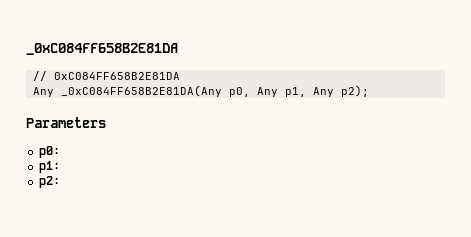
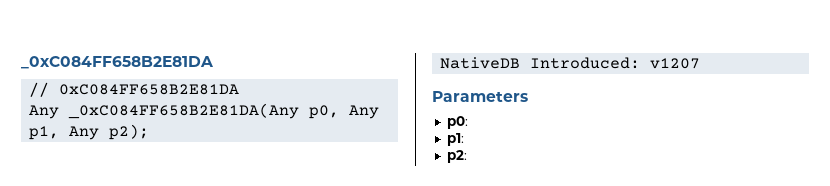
+ NativeDB Introduced: v1207

